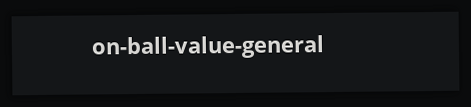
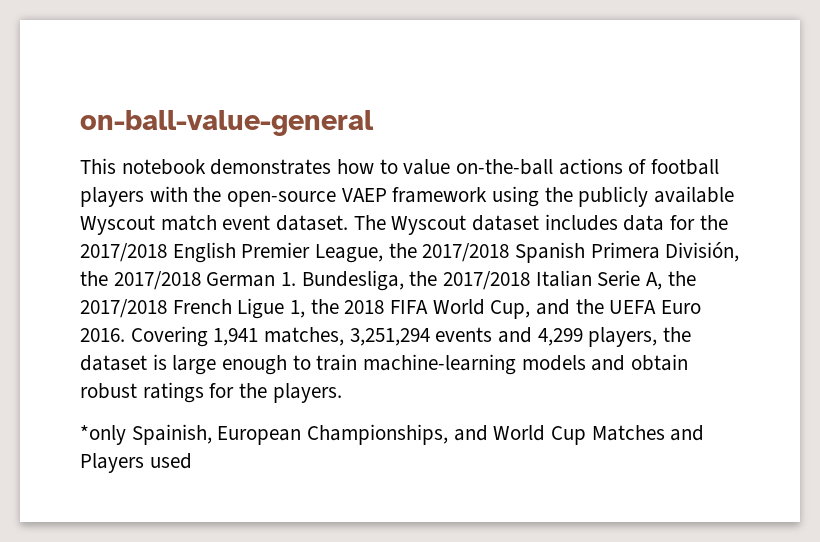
+ This notebook demonstrates how to value on-the-ball actions of football players with the open-source VAEP framework using the publicly available Wyscout match event dataset. The Wyscout dataset includes data for the 2017/2018 English Premier League, the 2017/2018 Spanish Primera División, the 2017/2018 German 1. Bundesliga, the 2017/2018 Italian Serie A, the 2017/2018 French Ligue 1, the 2018 FIFA World Cup, and the UEFA Euro 2016. Covering 1,941 matches, 3,251,294 events and 4,299 players, the dataset is large enough to train machine-learning models and obtain robust ratings for the players.
+ *only Spainish, European Championships, and World Cup Matches and Players used

